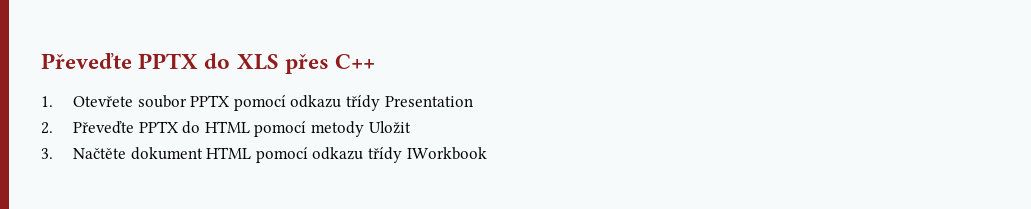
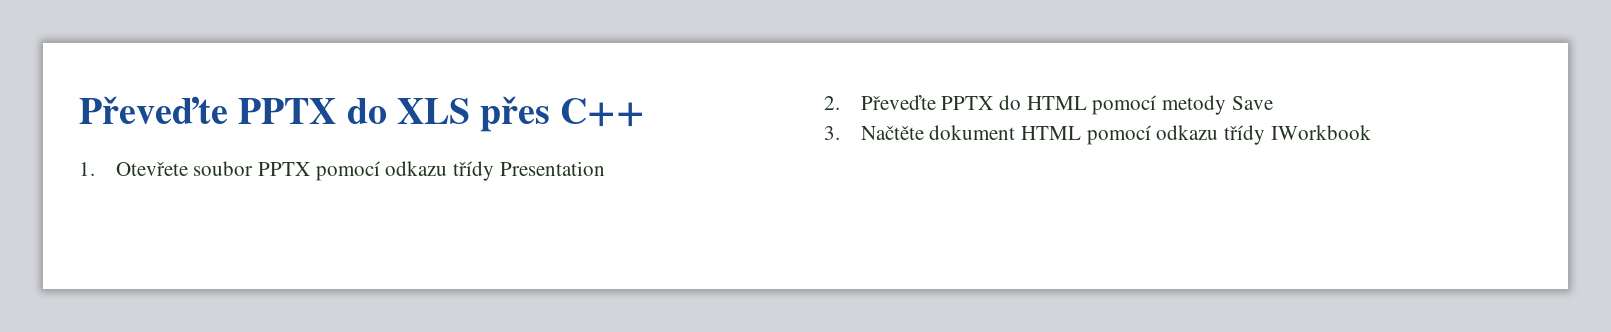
- 2. Převeďte PPTX do HTML pomocí metody Uložit
+ 2. Převeďte PPTX do HTML pomocí metody Save

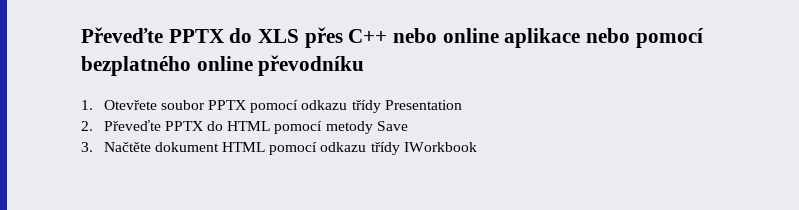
- Převeďte PPTX do XLS přes C++
+ Převeďte PPTX do XLS přes C++ nebo online aplikace nebo pomocí bezplatného online převodníku

